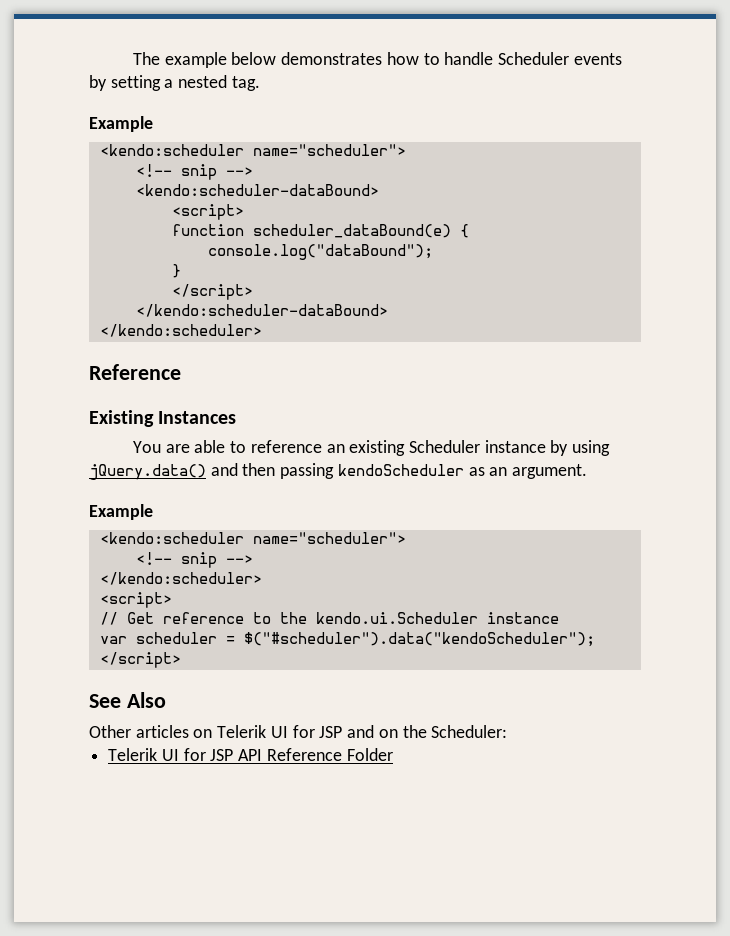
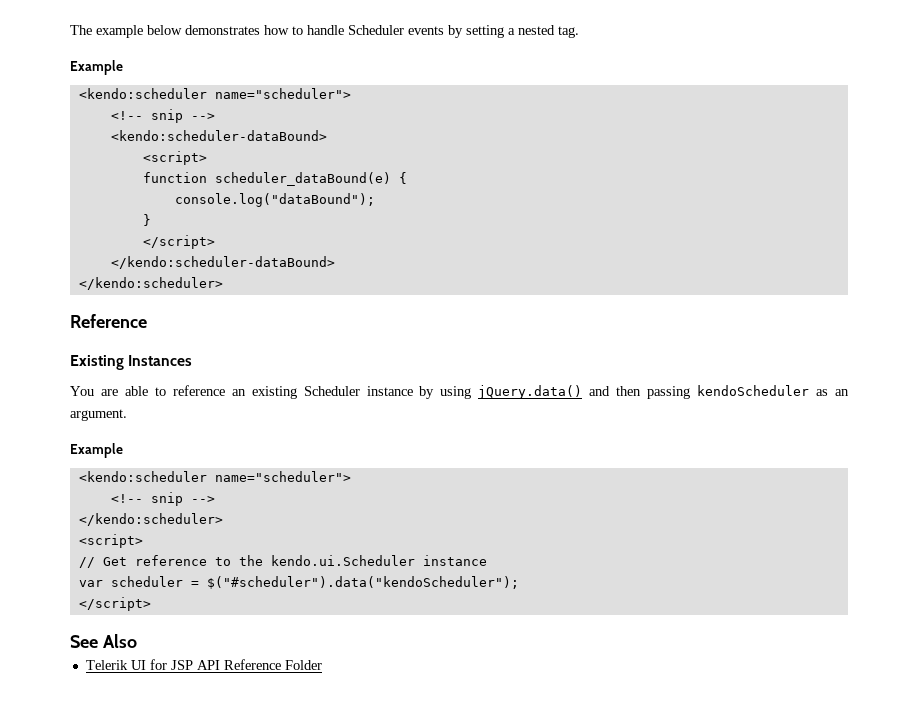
- Other articles on Telerik UI for JSP and on the Scheduler:

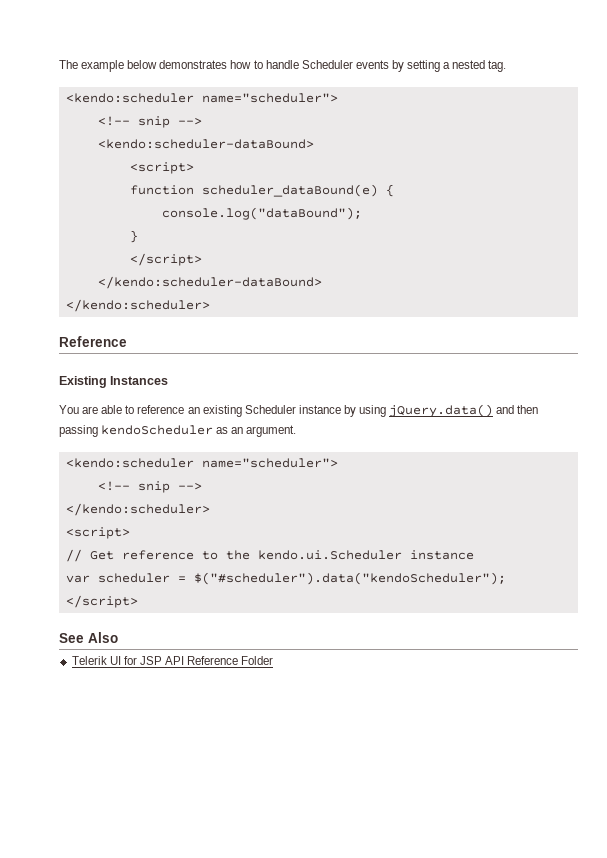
  The example below demonstrates how to handle Scheduler events by setting a nested tag.
- Example
  You are able to reference an existing Scheduler instance by using jQuery.data() and then passing kendoScheduler as an argument.
- Example

